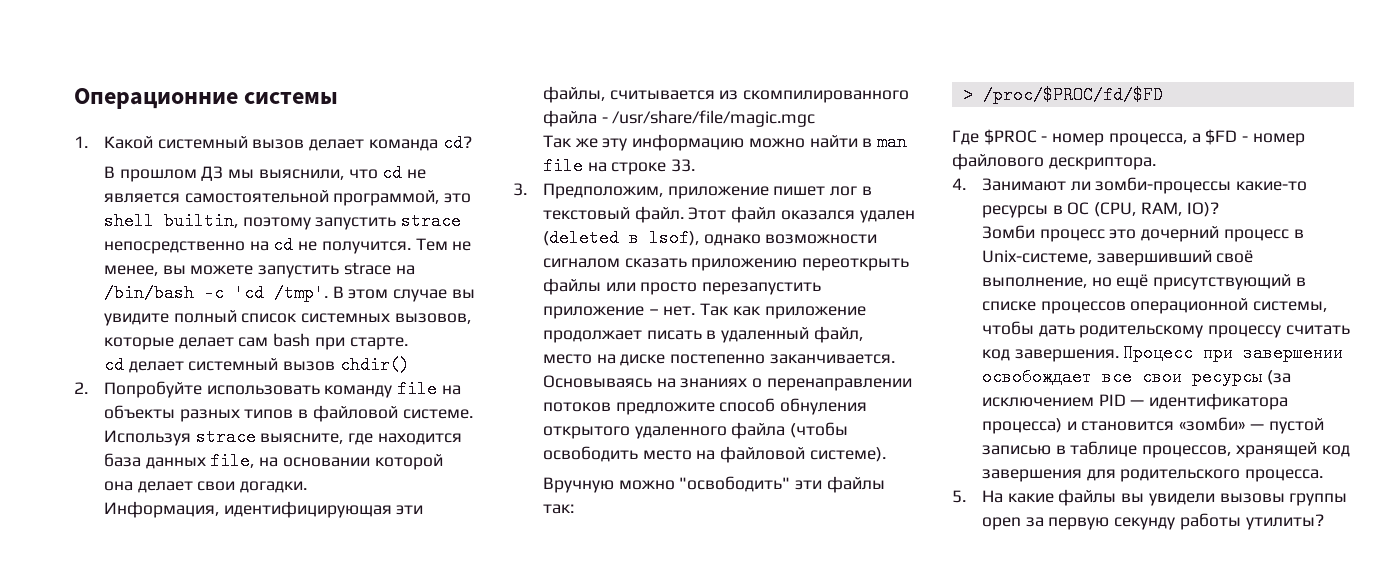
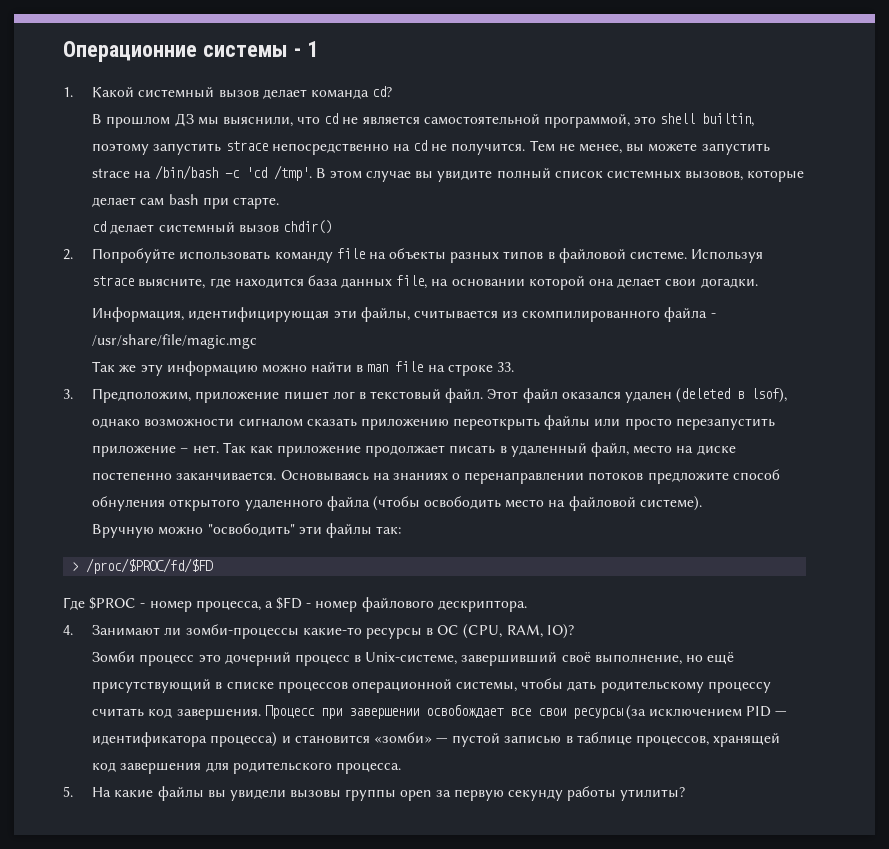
- Операционние системы
+ Операционние системы - 1

